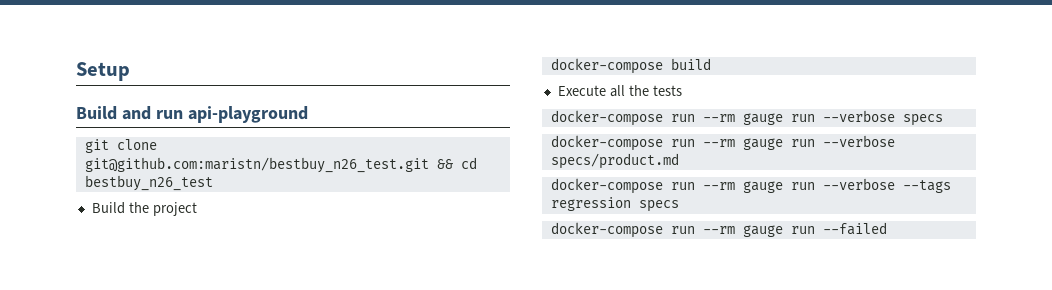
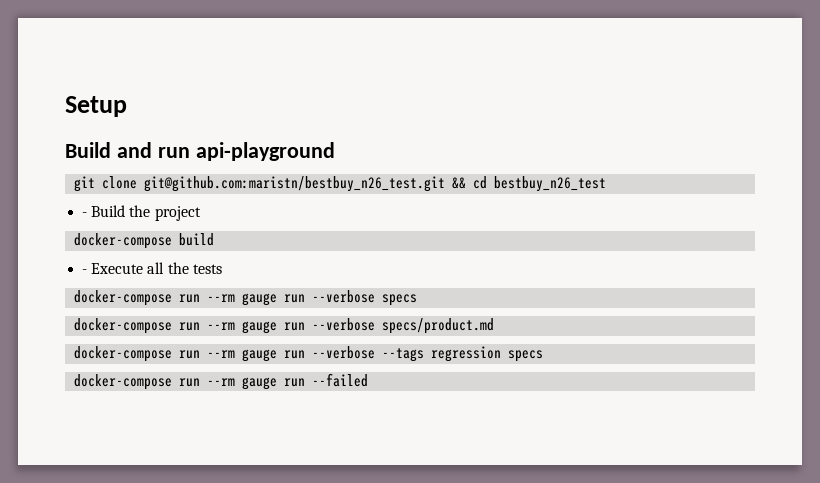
- Build the project
+ - Build the project
- Execute all the tests
+ - Execute all the tests

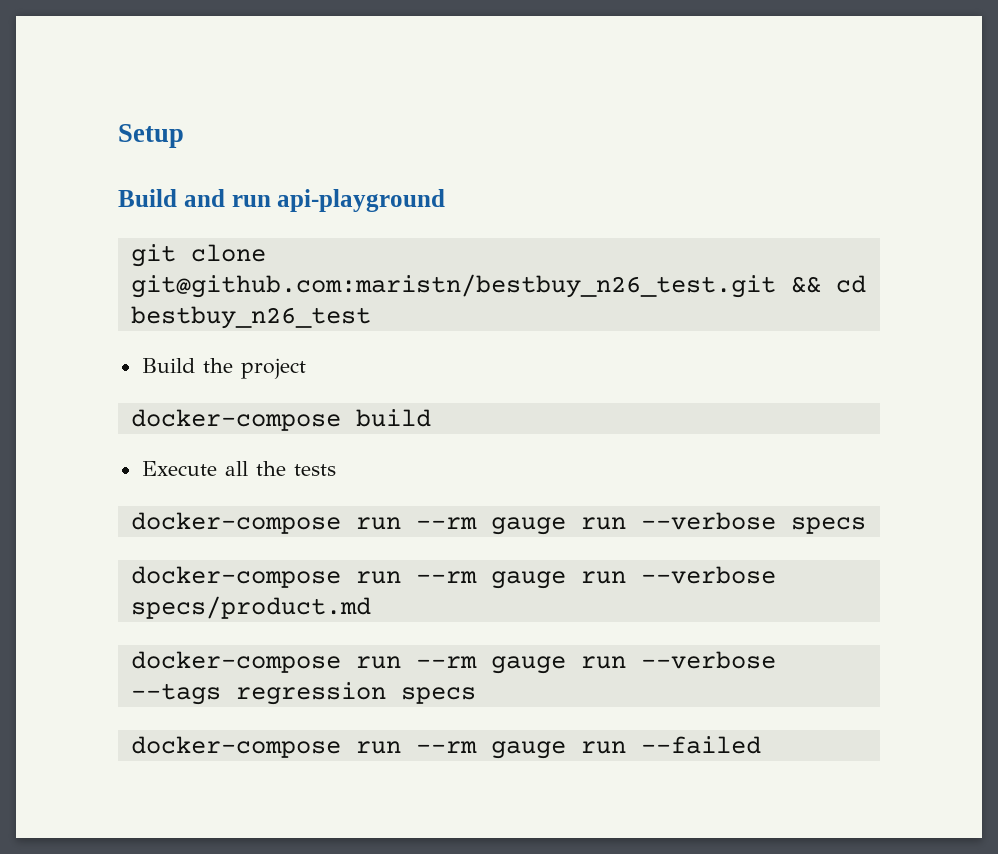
- - Build the project
+ Build the project
- - Execute all the tests
+ Execute all the tests

